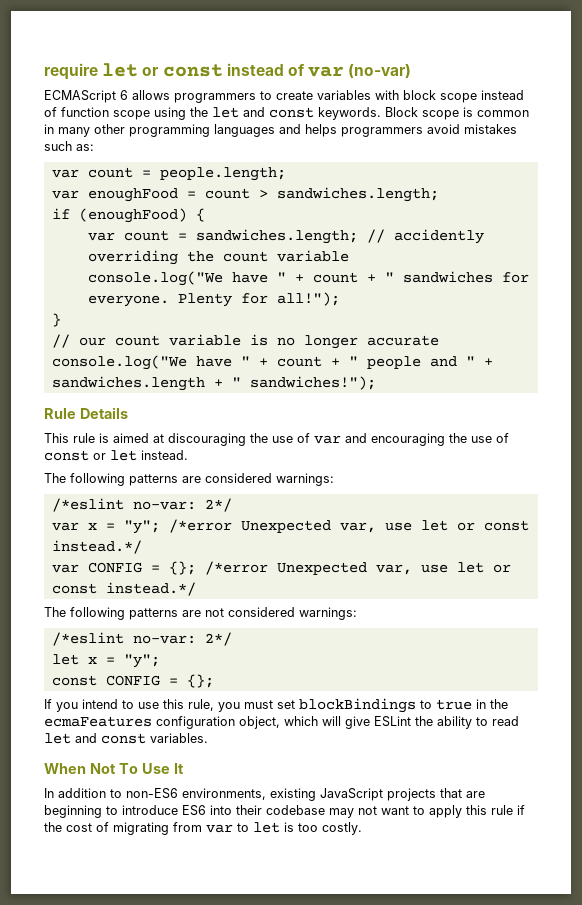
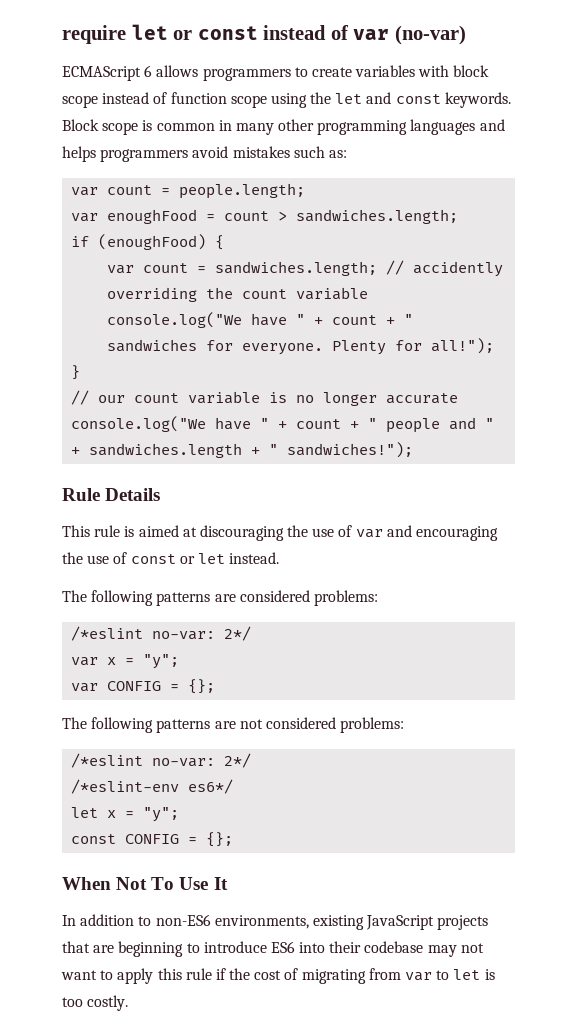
- The following patterns are considered warnings:
+ The following patterns are considered problems:
- var x = "y"; /*error Unexpected var, use let or const instead.*/
- var CONFIG = {}; /*error Unexpected var, use let or const instead.*/
+ var x = "y";
+ var CONFIG = {};
- The following patterns are not considered warnings:
+ The following patterns are not considered problems:
  /*eslint no-var: 2*/
+ /*eslint-env es6*/
- If you intend to use this rule, you must set blockBindings to true in the ecmaFeatures configuration object, which will give ESLint the ability to read let and const variables.

